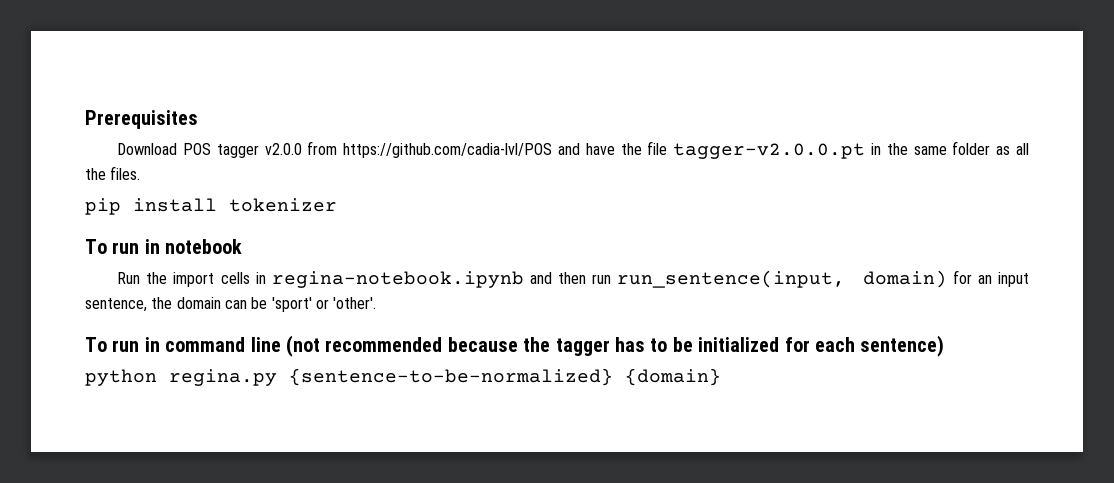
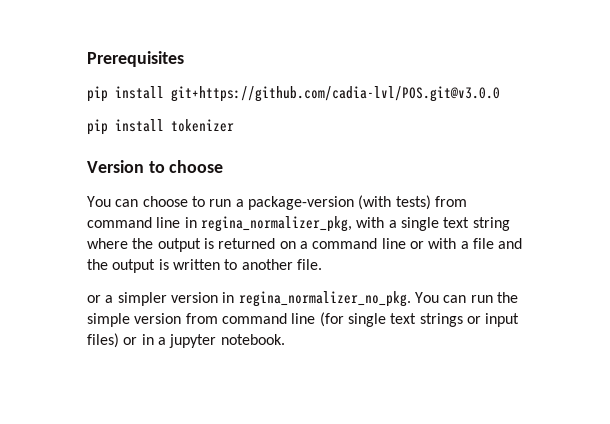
- Download POS tagger v2.0.0 from https://github.com/cadia-lvl/POS and have the file tagger-v2.0.0.pt in the same folder as all the files.
+ pip install git+https://github.com/cadia-lvl/POS.git@v3.0.0
  pip install tokenizer
- To run in notebook
- Run the import cells in regina-notebook.ipynb and then run run_sentence(input, domain) for an input sentence, the domain can be 'sport' or 'other'.
- To run in command line (not recommended because the tagger has to be initialized for each sentence)
- python regina.py {sentence-to-be-normalized} {domain}
+ Version to choose
+ You can choose to run a package-version (with tests) from command line in regina_normalizer_pkg, with a single text string where the output is returned on a command line or with a file and the output is written to another file.
+ or a simpler version in regina_normalizer_no_pkg. You can run the simple version from command line (for single text strings or input files) or in a jupyter notebook.

